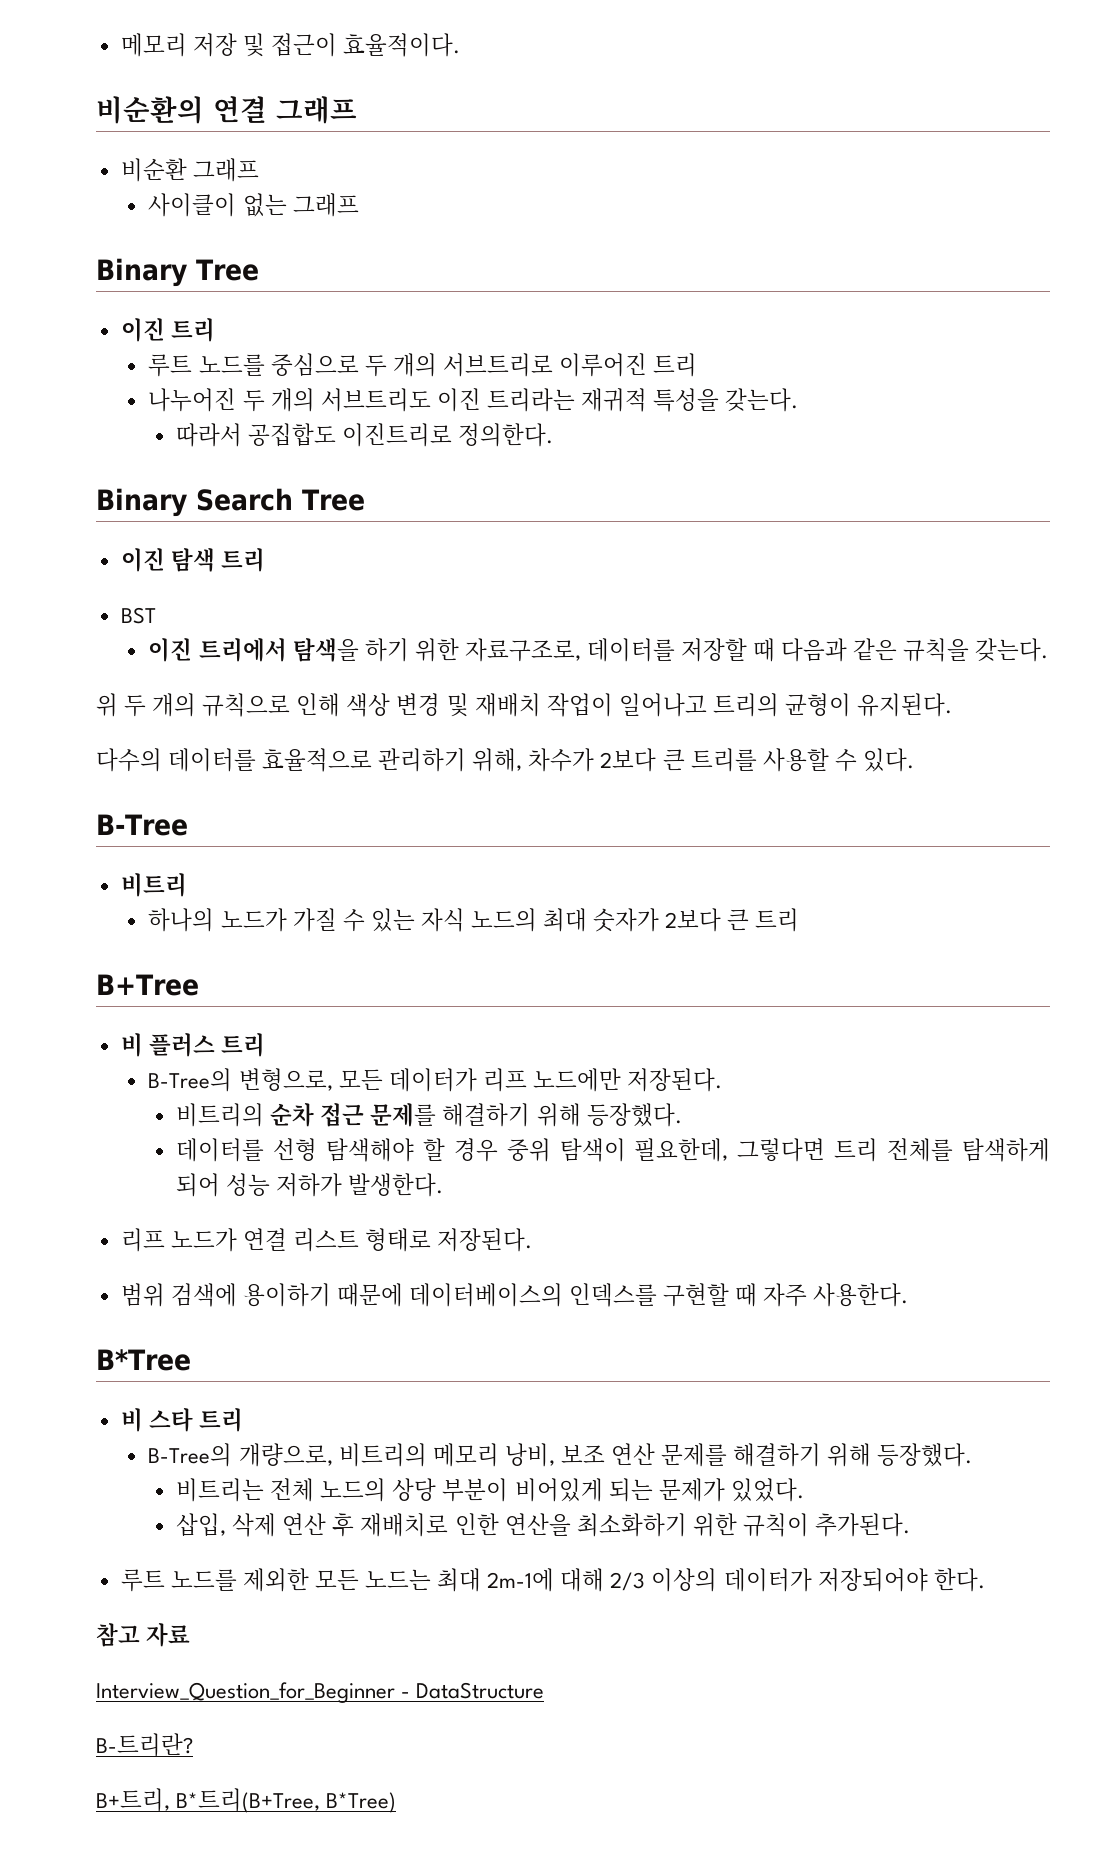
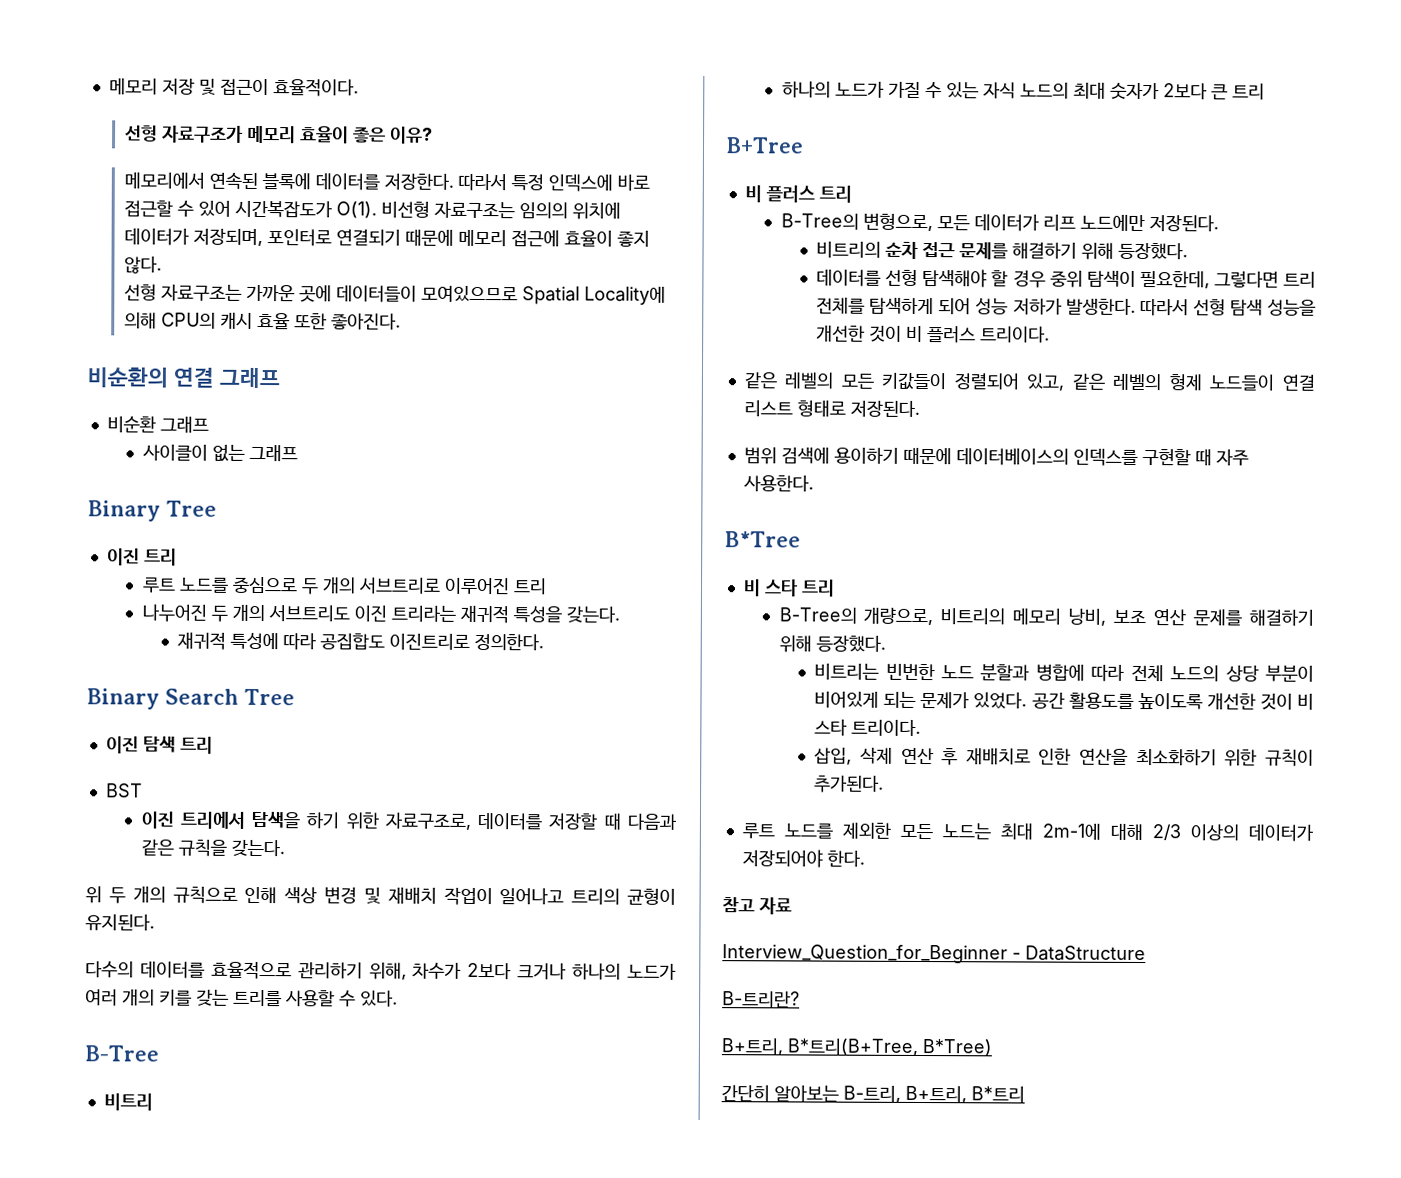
+ 선형 자료구조가 메모리 효율이 좋은 이유?
+ 메모리에서 연속된 블록에 데이터를 저장한다. 따라서 특정 인덱스에 바로 접근할 수 있어 시간복잡도가 O(1). 비선형 자료구조는 임의의 위치에 데이터가 저장되며, 포인터로 연결되기 때문에 메모리 접근에 효율이 좋지 않다.
+ 선형 자료구조는 가까운 곳에 데이터들이 모여있으므로 Spatial Locality에 의해 CPU의 캐시 효율 또한 좋아진다.
- 따라서 공집합도 이진트리로 정의한다.
+ 재귀적 특성에 따라 공집합도 이진트리로 정의한다.
- 다수의 데이터를 효율적으로 관리하기 위해, 차수가 2보다 큰 트리를 사용할 수 있다.
+ 다수의 데이터를 효율적으로 관리하기 위해, 차수가 2보다 크거나 하나의 노드가 여러 개의 키를 갖는 트리를 사용할 수 있다.
- 데이터를 선형 탐색해야 할 경우 중위 탐색이 필요한데, 그렇다면 트리 전체를 탐색하게 되어 성능 저하가 발생한다.
- 리프 노드가 연결 리스트 형태로 저장된다.
+ 데이터를 선형 탐색해야 할 경우 중위 탐색이 필요한데, 그렇다면 트리 전체를 탐색하게 되어 성능 저하가 발생한다. 따라서 선형 탐색 성능을 개선한 것이 비 플러스 트리이다.
+ 같은 레벨의 모든 키값들이 정렬되어 있고, 같은 레벨의 형제 노드들이 연결 리스트 형태로 저장된다.
- 비트리는 전체 노드의 상당 부분이 비어있게 되는 문제가 있었다.
+ 비트리는 빈번한 노드 분할과 병합에 따라 전체 노드의 상당 부분이 비어있게 되는 문제가 있었다. 공간 활용도를 높이도록 개선한 것이 비 스타 트리이다.
+ 간단히 알아보는 B-트리, B+트리, B*트리

